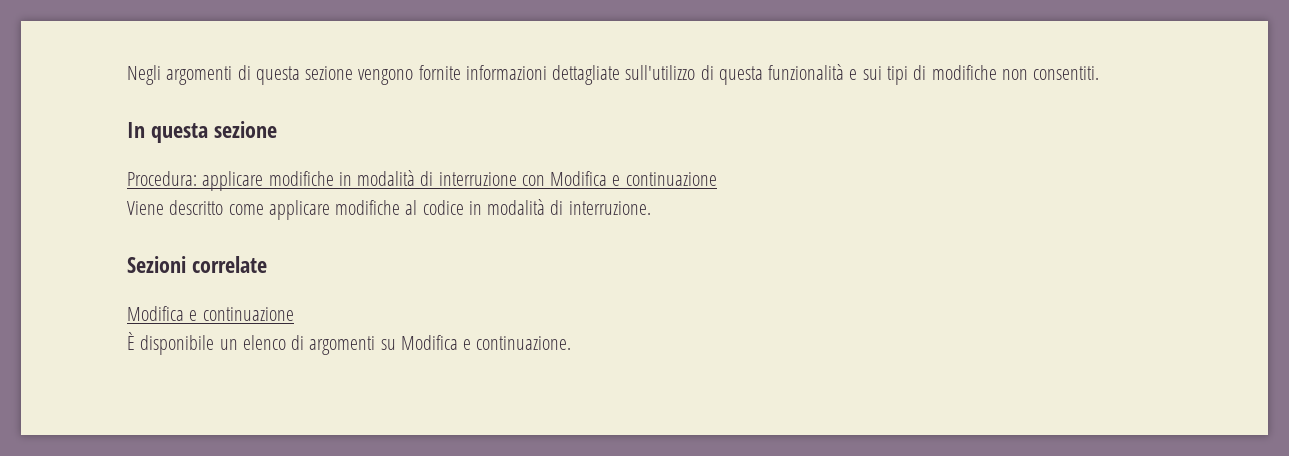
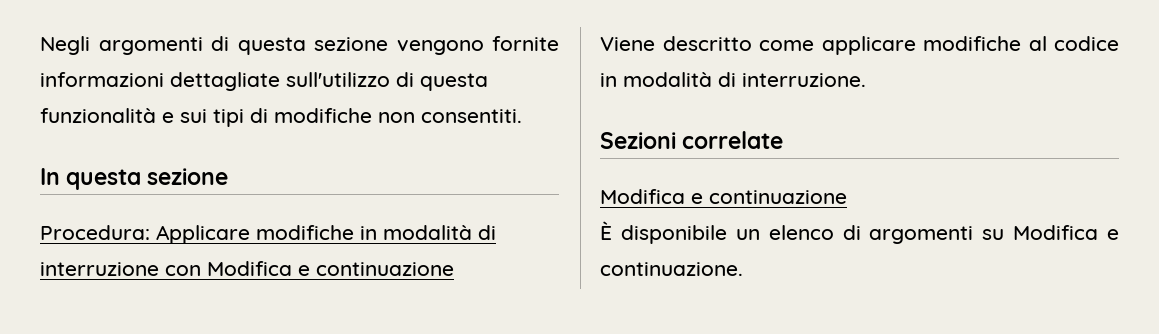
- Procedura: applicare modifiche in modalità di interruzione con Modifica e continuazione
+ Procedura: Applicare modifiche in modalità di interruzione con Modifica e continuazione

